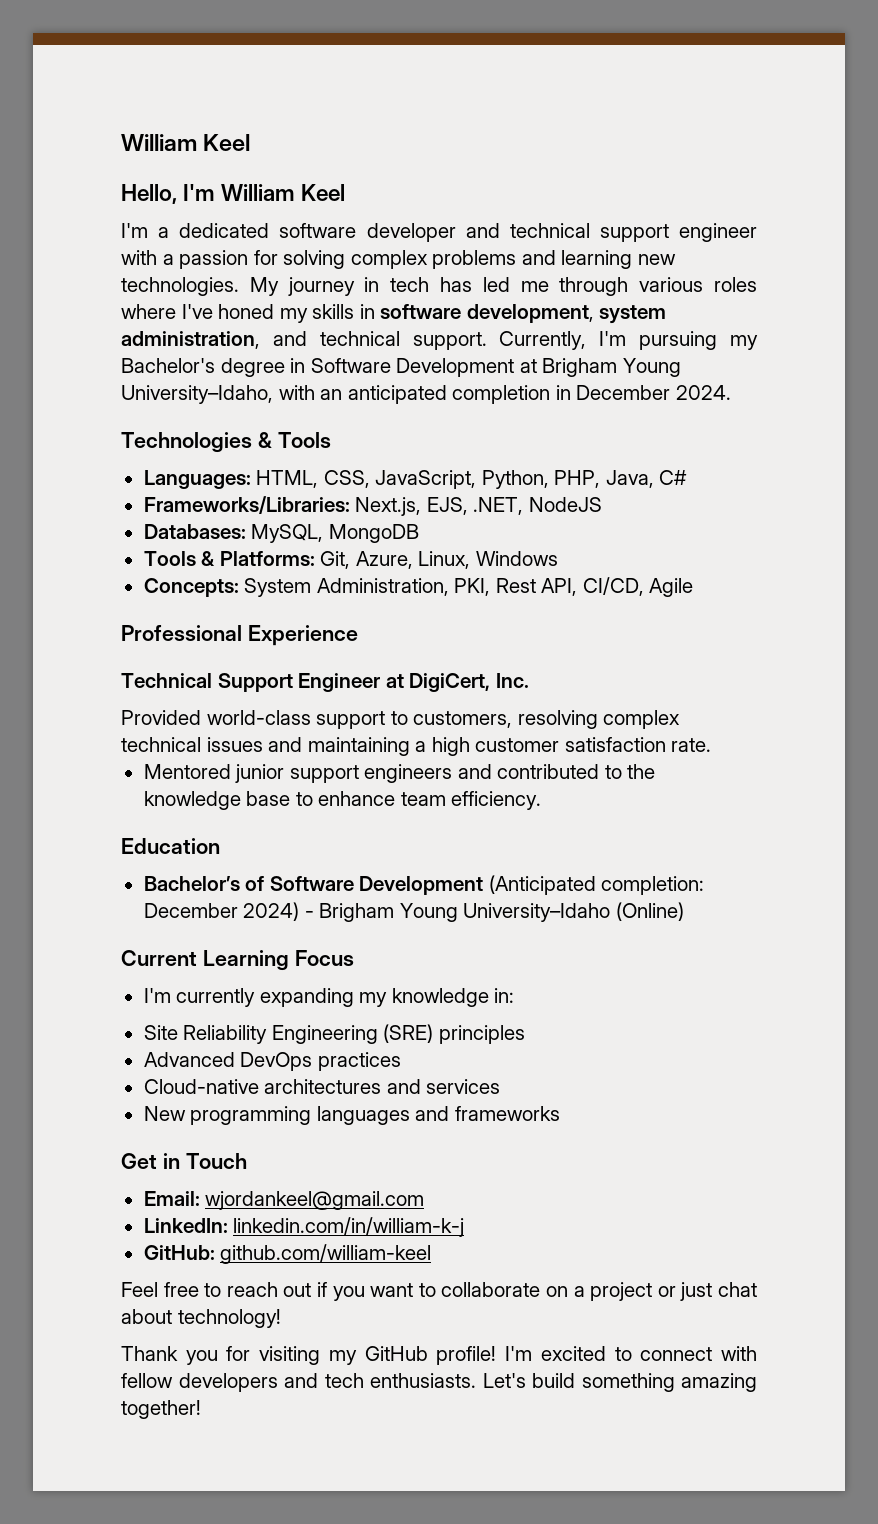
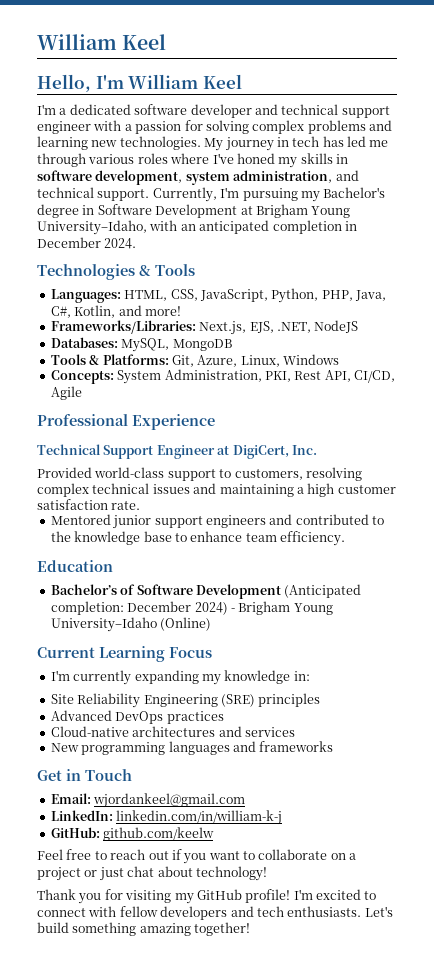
- Languages: HTML, CSS, JavaScript, Python, PHP, Java, C#
+ Languages: HTML, CSS, JavaScript, Python, PHP, Java, C#, Kotlin, and more!
- GitHub: github.com/william-keel
+ GitHub: github.com/keelw

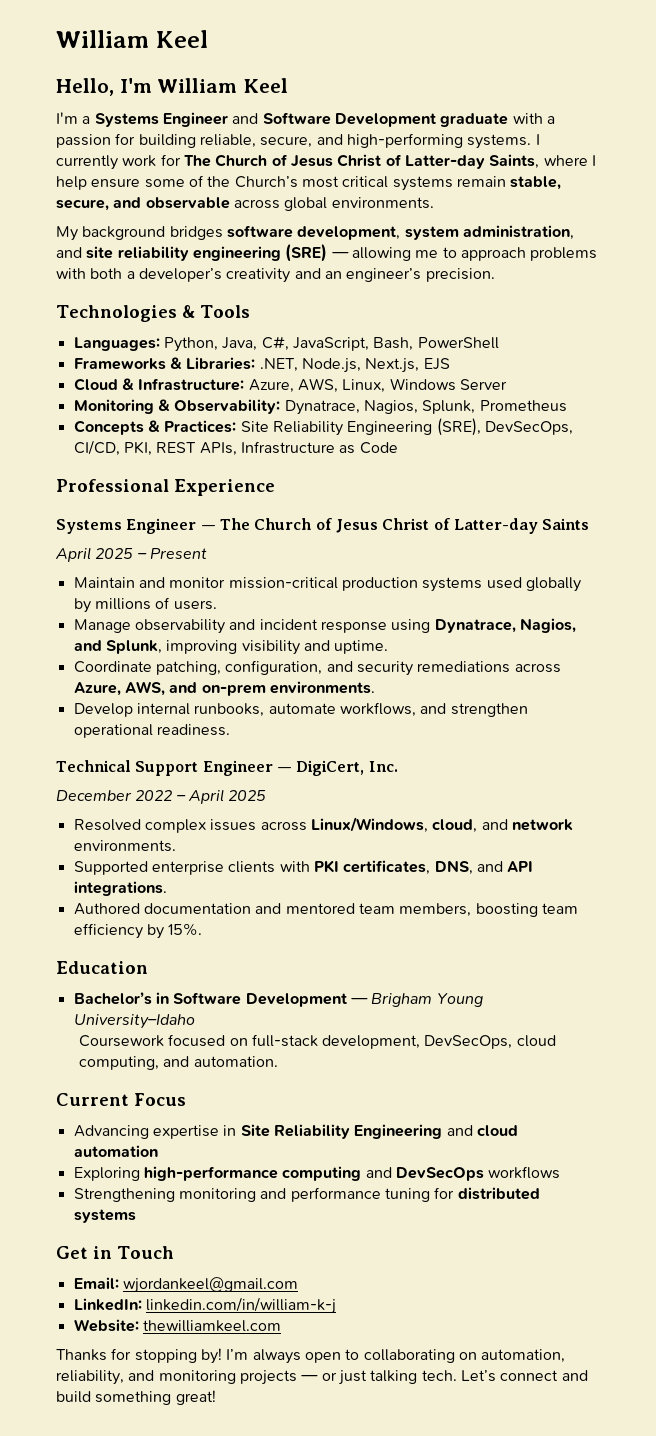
- I'm a dedicated software developer and technical support engineer with a passion for solving complex problems and learning new technologies. My journey in tech has led me through various roles where I've honed my skills in software development, system administration, and technical support. Currently, I'm pursuing my Bachelor's degree in Software Development at Brigham Young University–Idaho, with an anticipated completion in December 2024.
+ I'm a Systems Engineer and Software Development graduate with a passion for building reliable, secure, and high-performing systems. I currently work for The Church of Jesus Christ of Latter-day Saints, where I help ensure some of the Church’s most critical systems remain stable, secure, and observable across global environments.
+ My background bridges software development, system administration, and site reliability engineering (SRE) — allowing me to approach problems with both a developer’s creativity and an engineer’s precision.
  Technologies & Tools
- Languages: HTML, CSS, JavaScript, Python, PHP, Java, C#, Kotlin, and more!
- Frameworks/Libraries: Next.js, EJS, .NET, NodeJS
- Databases: MySQL, MongoDB
- Tools & Platforms: Git, Azure, Linux, Windows
- Concepts: System Administration, PKI, Rest API, CI/CD, Agile
+ Languages: Python, Java, C#, JavaScript, Bash, PowerShell
+ Frameworks & Libraries: .NET, Node.js, Next.js, EJS
+ Cloud & Infrastructure: Azure, AWS, Linux, Windows Server
+ Monitoring & Observability: Dynatrace, Nagios, Splunk, Prometheus
+ Concepts & Practices: Site Reliability Engineering (SRE), DevSecOps, CI/CD, PKI, REST APIs, Infrastructure as Code
  Professional Experience
+ Systems Engineer — The Church of Jesus Christ of Latter-day Saints
+ April 2025 – Present
+ Maintain and monitor mission-critical production systems used globally by millions of users.
+ Manage observability and incident response using Dynatrace, Nagios, and Splunk, improving visibility and uptime.
+ Coordinate patching, configuration, and security remediations across Azure, AWS, and on-prem environments.
+ Develop internal runbooks, automate workflows, and strengthen operational readiness.
- Technical Support Engineer at DigiCert, Inc.
+ Technical Support Engineer — DigiCert, Inc.
- Provided world-class support to customers, resolving complex technical issues and maintaining a high customer satisfaction rate.
- Mentored junior support engineers and contributed to the knowledge base to enhance team efficiency.
+ December 2022 – April 2025
+ Resolved complex issues across Linux/Windows, cloud, and network environments.
+ Supported enterprise clients with PKI certificates, DNS, and API integrations.
+ Authored documentation and mentored team members, boosting team efficiency by 15%.
- Bachelor’s of Software Development (Anticipated completion: December 2024) - Brigham Young University–Idaho (Online)
+ Bachelor’s in Software Development — Brigham Young University–Idaho
+ Coursework focused on full-stack development, DevSecOps, cloud computing, and automation.
- Current Learning Focus
+ Current Focus
- I'm currently expanding my knowledge in:
- Site Reliability Engineering (SRE) principles
- Advanced DevOps practices
- Cloud-native architectures and services
- New programming languages and frameworks
+ Advancing expertise in Site Reliability Engineering and cloud automation
+ Exploring high-performance computing and DevSecOps workflows
+ Strengthening monitoring and performance tuning for distributed systems
- GitHub: github.com/keelw
- Feel free to reach out if you want to collaborate on a project or just chat about technology!
- Thank you for visiting my GitHub profile! I'm excited to connect with fellow developers and tech enthusiasts. Let's build something amazing together!
+ Website: thewilliamkeel.com
+ Thanks for stopping by! I’m always open to collaborating on automation, reliability, and monitoring projects — or just talking tech. Let’s connect and build something great!

